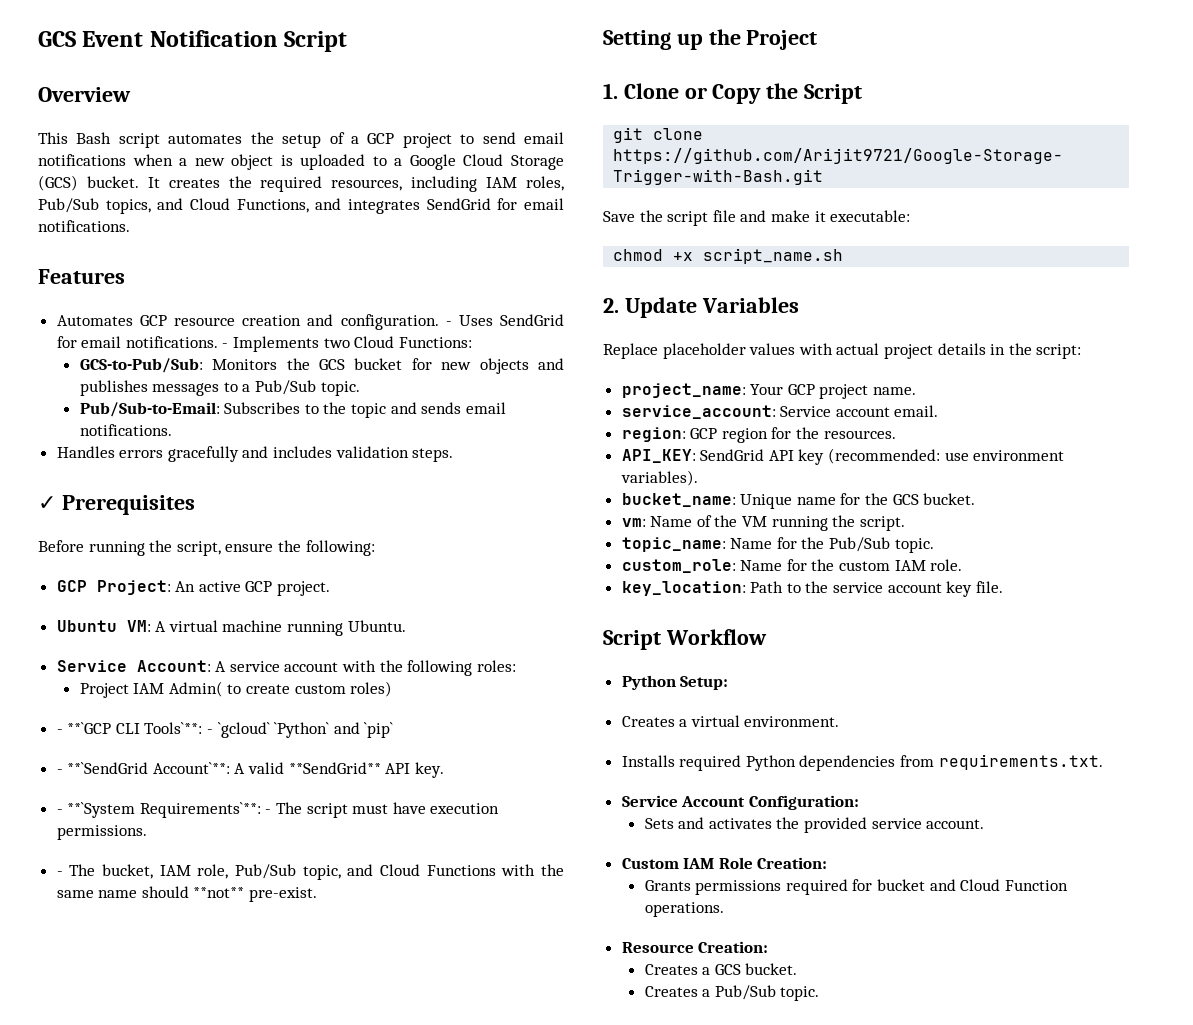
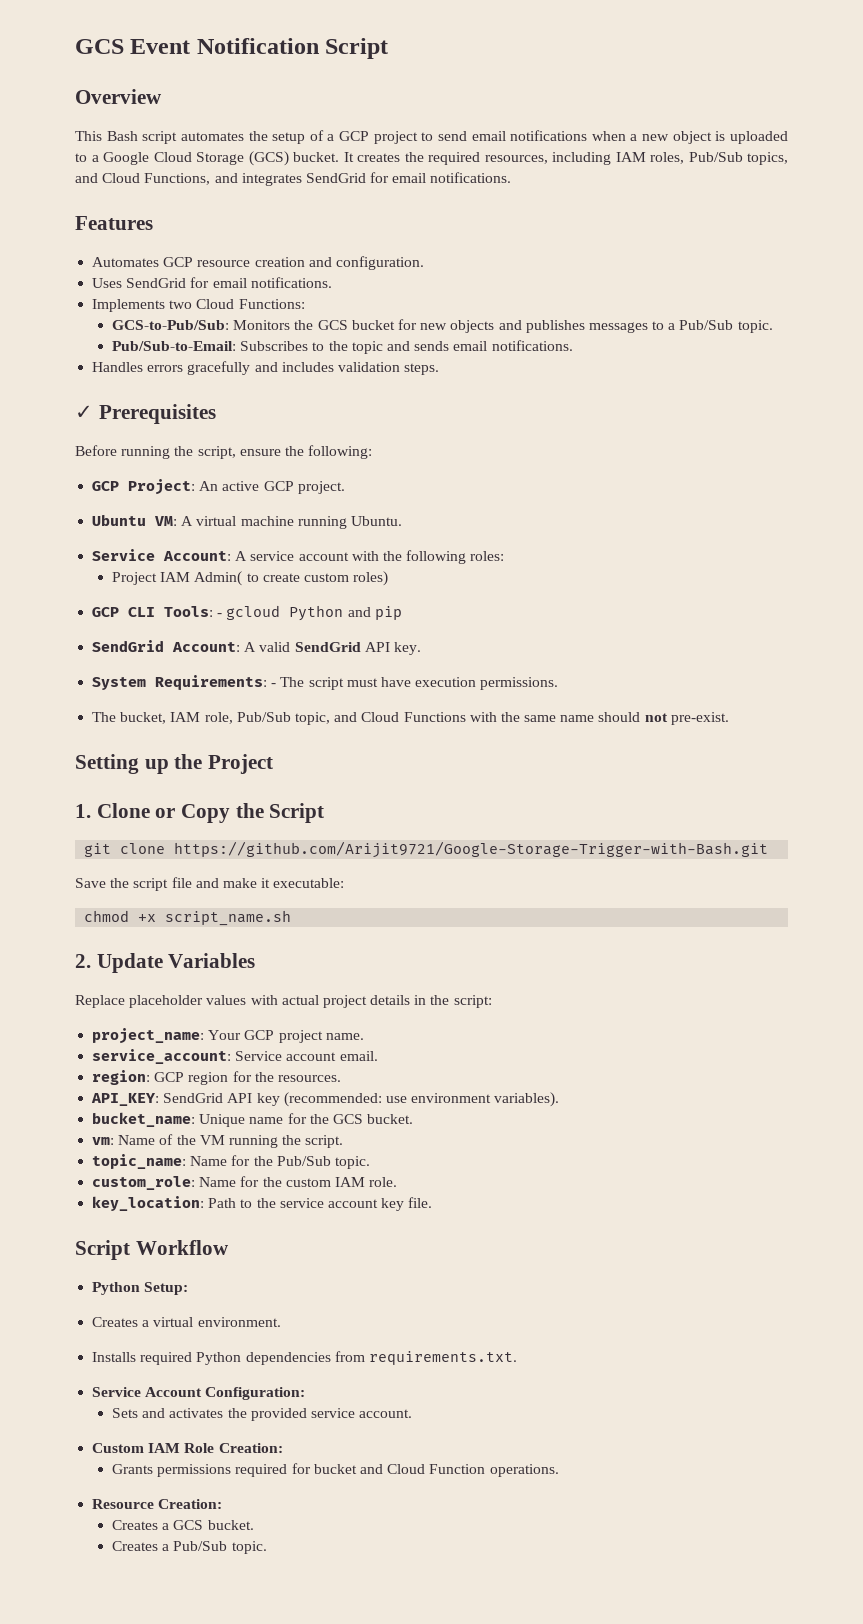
- Automates GCP resource creation and configuration. - Uses SendGrid for email notifications. - Implements two Cloud Functions:
+ Automates GCP resource creation and configuration.
+ Uses SendGrid for email notifications.
+ Implements two Cloud Functions:
- - **`GCP CLI Tools`**: - `gcloud` `Python` and `pip`
- - **`SendGrid Account`**: A valid **SendGrid** API key.
+ GCP CLI Tools: - gcloud Python and pip
+ SendGrid Account: A valid SendGrid API key.
- - **`System Requirements`**: - The script must have execution permissions.
+ System Requirements: - The script must have execution permissions.
- - The bucket, IAM role, Pub/Sub topic, and Cloud Functions with the same name should **not** pre-exist.
+ The bucket, IAM role, Pub/Sub topic, and Cloud Functions with the same name should not pre-exist.

